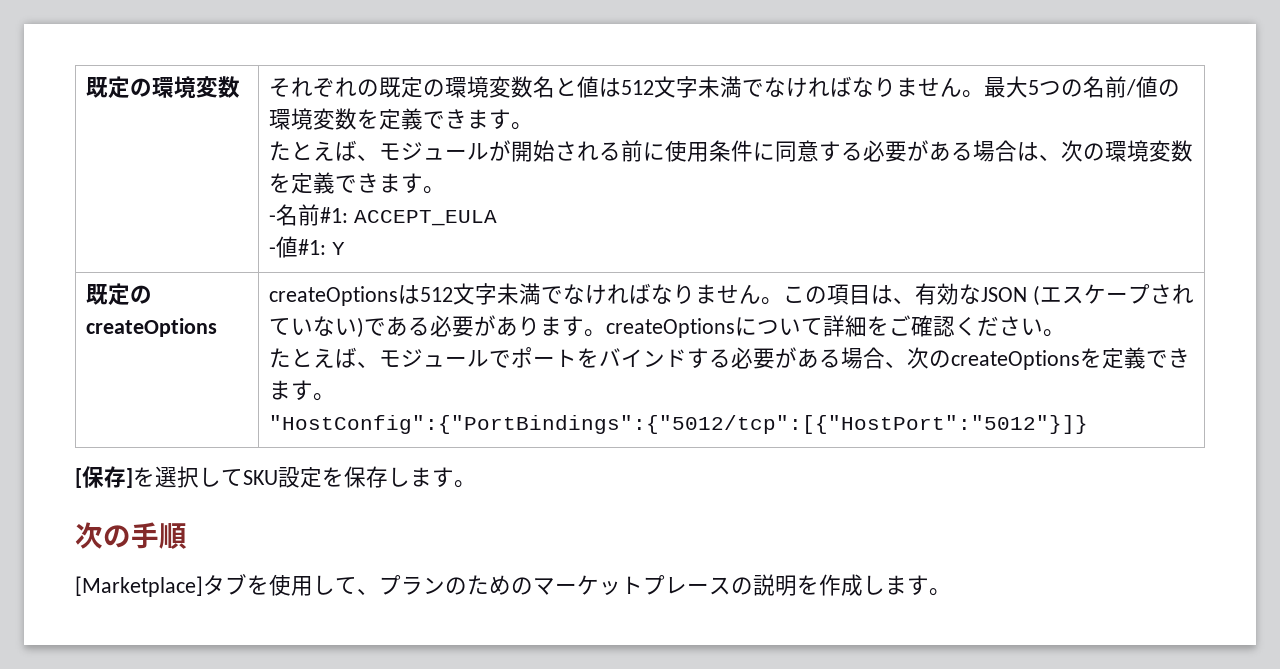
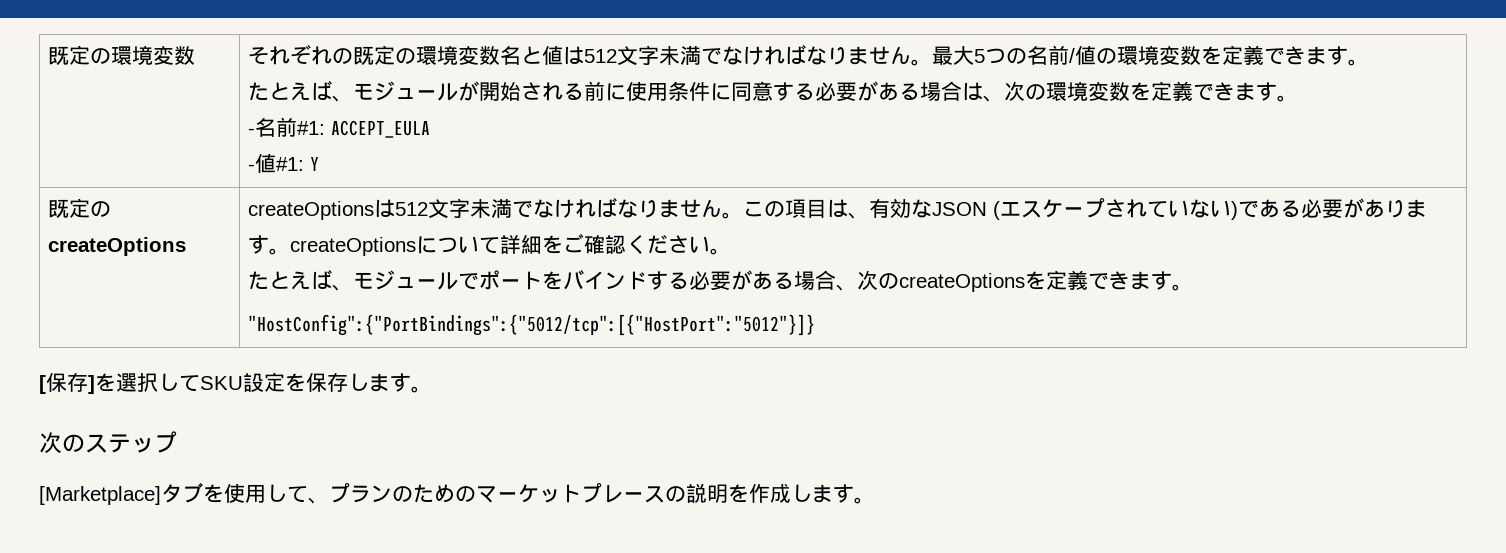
- 次の手順
+ 次のステップ

